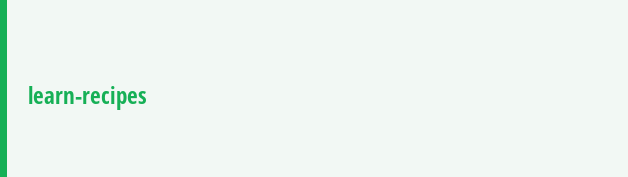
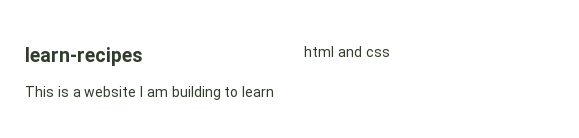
+ This is a website I am building to learn html and css

